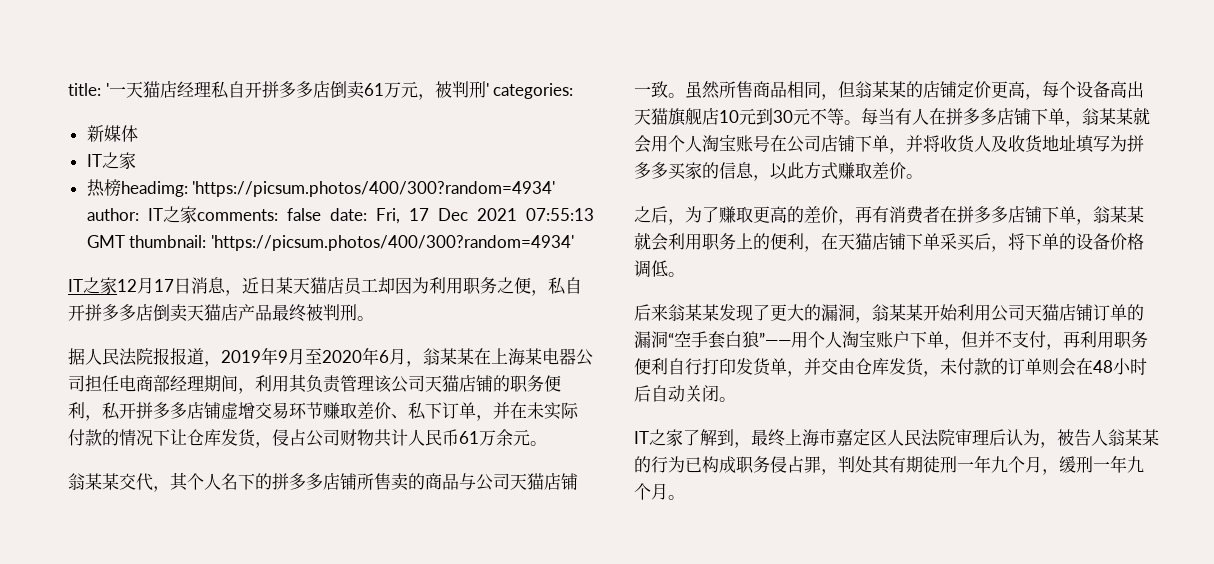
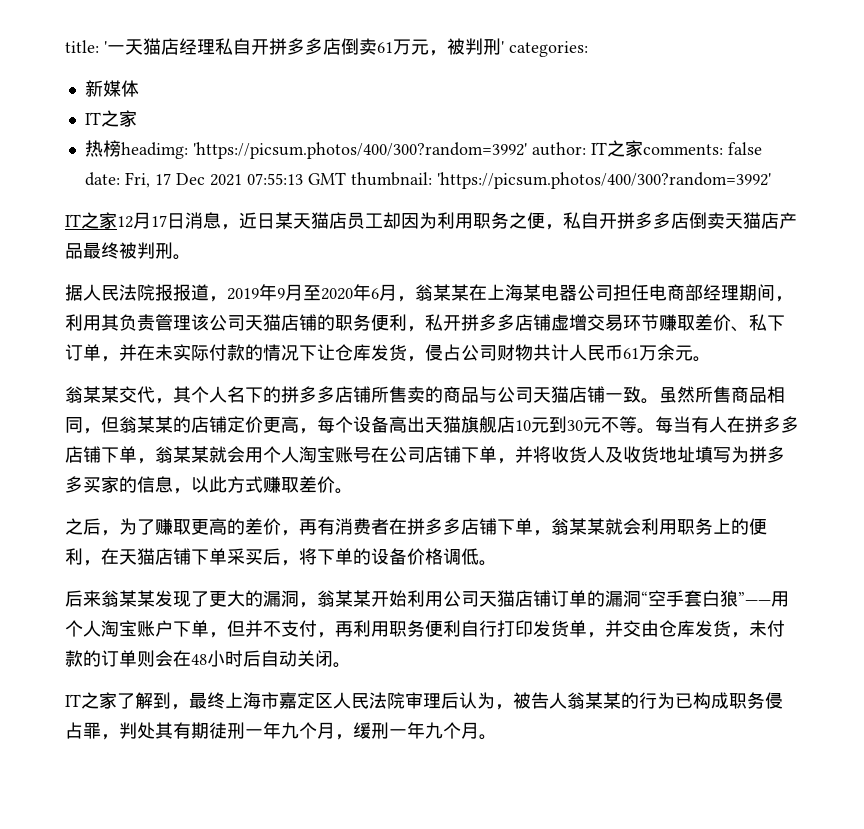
- 热榜headimg: 'https://picsum.photos/400/300?random=4934' author: IT之家comments: false date: Fri, 17 Dec 2021 07:55:13 GMT thumbnail: 'https://picsum.photos/400/300?random=4934'
+ 热榜headimg: 'https://picsum.photos/400/300?random=3992' author: IT之家comments: false date: Fri, 17 Dec 2021 07:55:13 GMT thumbnail: 'https://picsum.photos/400/300?random=3992'

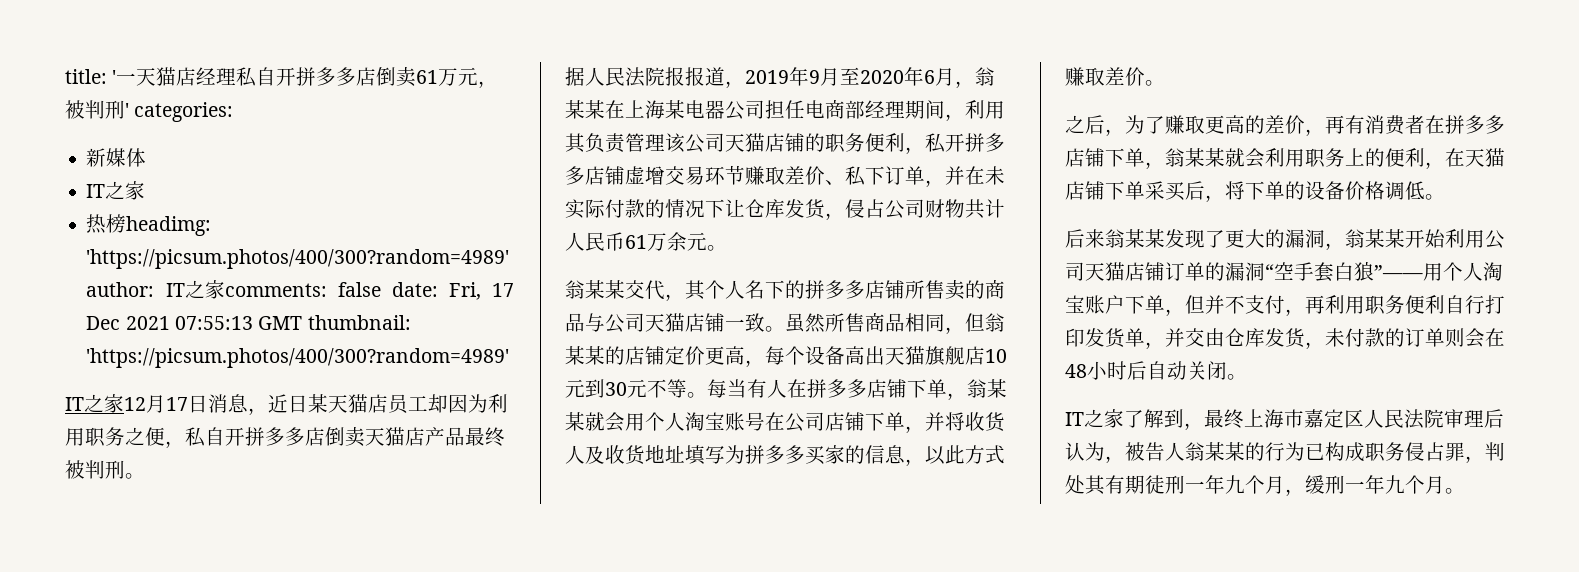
- 热榜headimg: 'https://picsum.photos/400/300?random=3992' author: IT之家comments: false date: Fri, 17 Dec 2021 07:55:13 GMT thumbnail: 'https://picsum.photos/400/300?random=3992'
+ 热榜headimg: 'https://picsum.photos/400/300?random=4989' author: IT之家comments: false date: Fri, 17 Dec 2021 07:55:13 GMT thumbnail: 'https://picsum.photos/400/300?random=4989'

